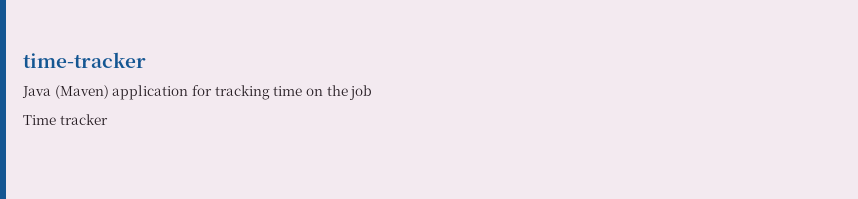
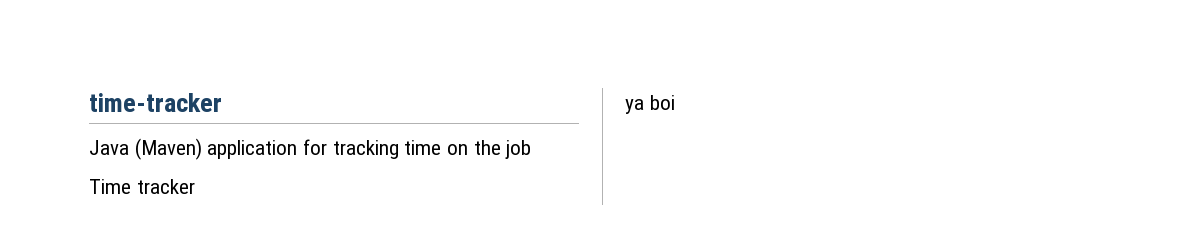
+ ya boi

